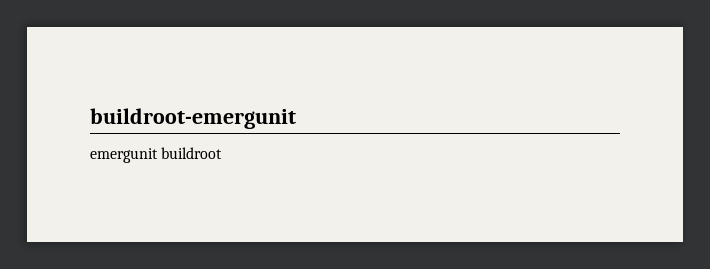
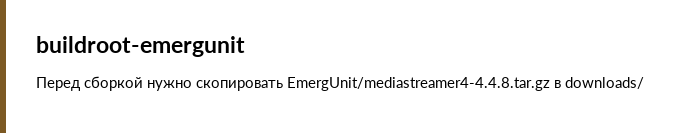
- emergunit buildroot
+ Перед сборкой нужно скопировать EmergUnit/mediastreamer4-4.4.8.tar.gz в downloads/

